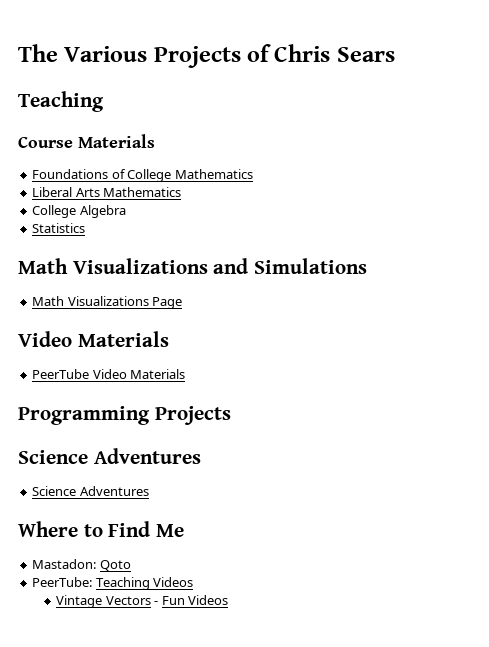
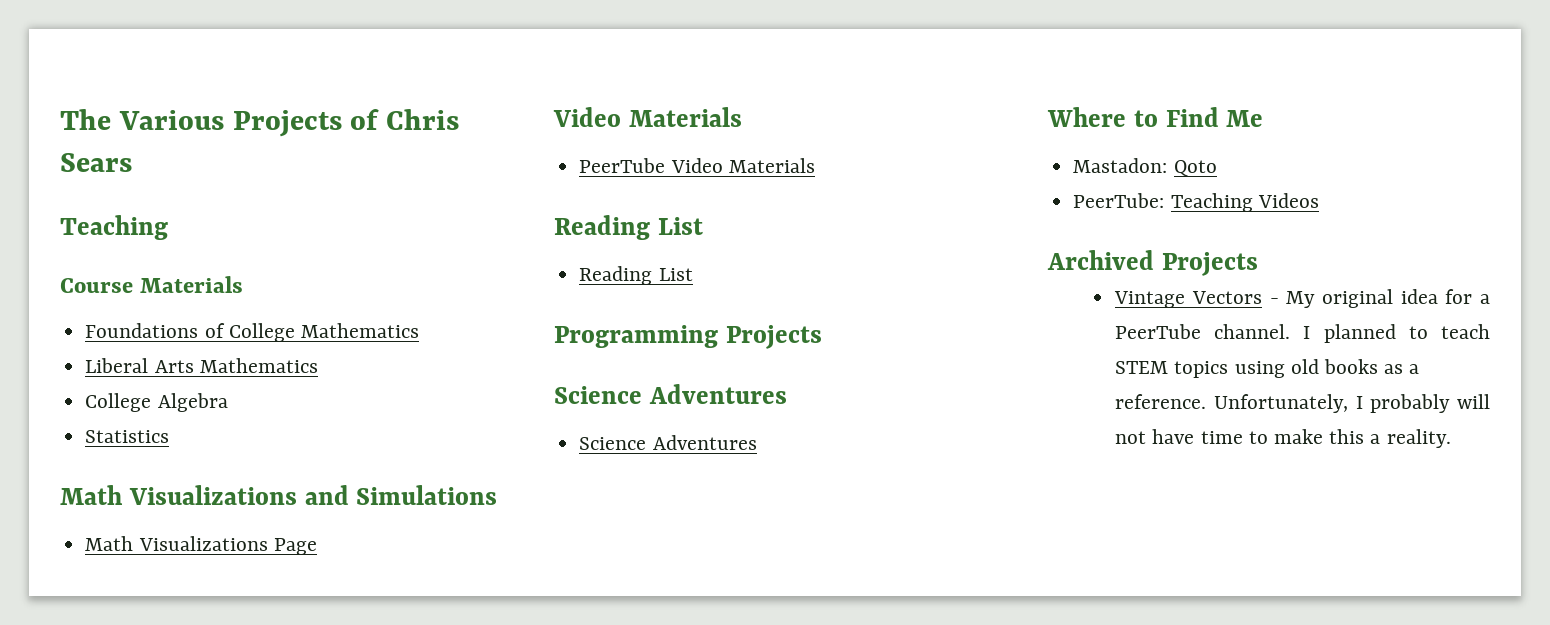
  PeerTube Video Materials
+ Reading List
+ Reading List
+ Archived Projects
- Vintage Vectors - Fun Videos
+ Vintage Vectors - My original idea for a PeerTube channel. I planned to teach STEM topics using old books as a reference. Unfortunately, I probably will not have time to make this a reality.

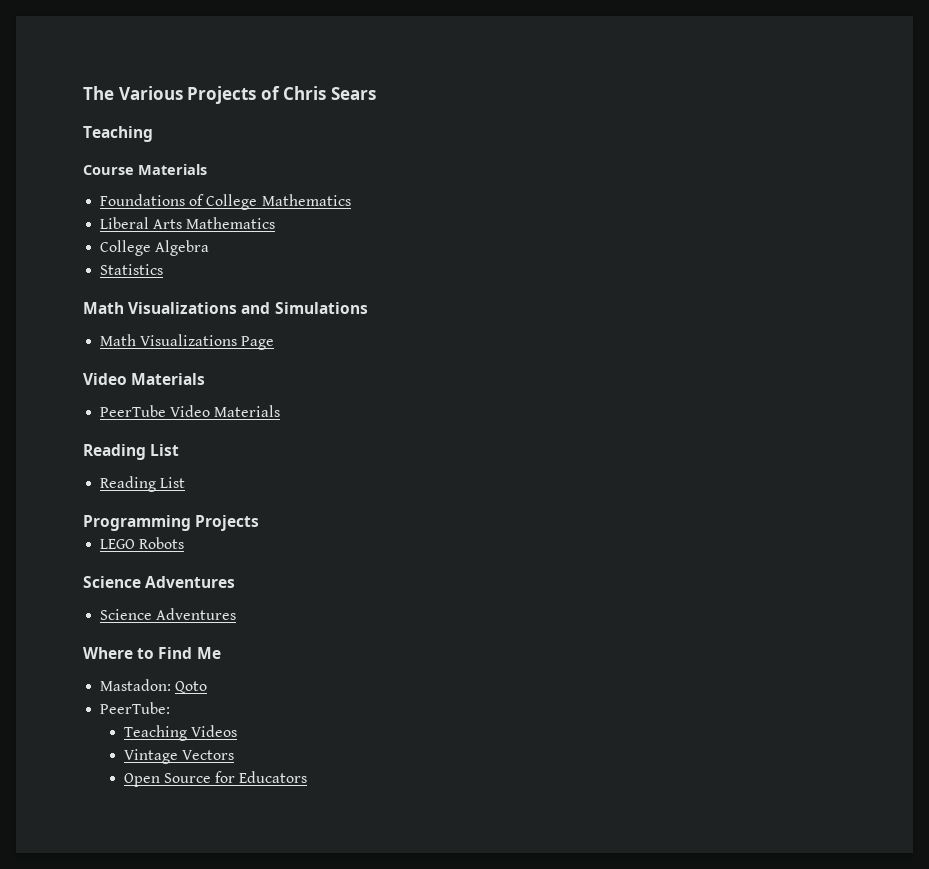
+ LEGO Robots
- PeerTube: Teaching Videos
+ PeerTube:
+ Teaching Videos
- Archived Projects
- Vintage Vectors - My original idea for a PeerTube channel. I planned to teach STEM topics using old books as a reference. Unfortunately, I probably will not have time to make this a reality.
+ Vintage Vectors
+ Open Source for Educators

